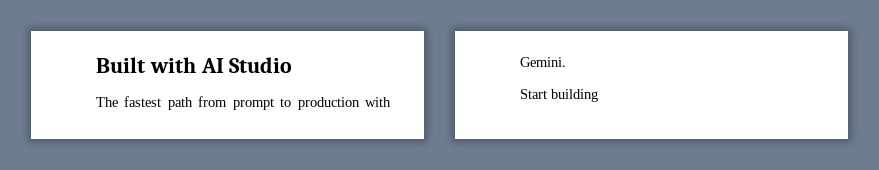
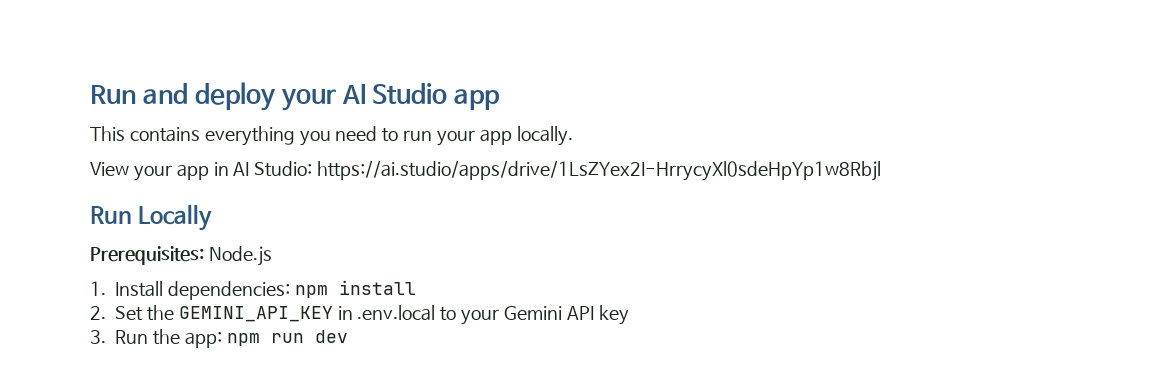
- Built with AI Studio
- The fastest path from prompt to production with Gemini.
- Start building
+ Run and deploy your AI Studio app
+ This contains everything you need to run your app locally.
+ View your app in AI Studio: https://ai.studio/apps/drive/1LsZYex2I-HrrycyXl0sdeHpYp1w8Rbjl
+ Run Locally
+ Prerequisites: Node.js
+ 1. Install dependencies: npm install
+ 2. Set the GEMINI_API_KEY in .env.local to your Gemini API key
+ 3. Run the app: npm run dev

